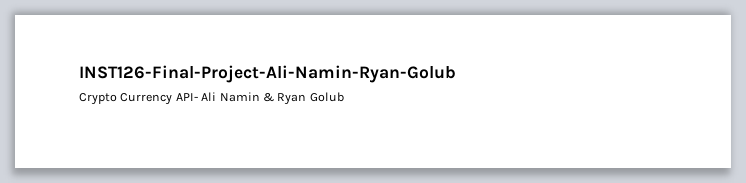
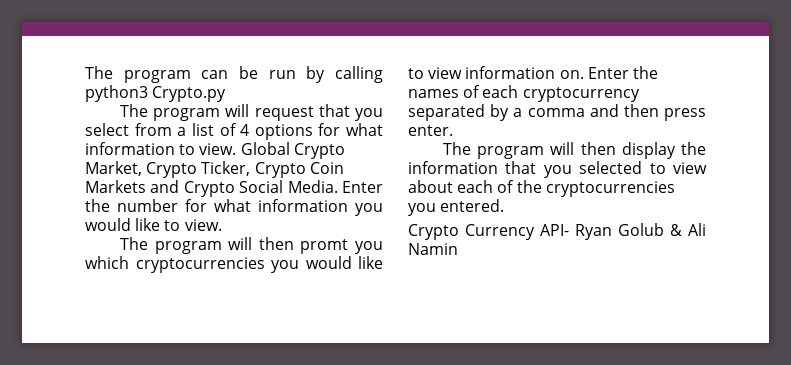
- INST126-Final-Project-Ali-Namin-Ryan-Golub
- Crypto Currency API- Ali Namin & Ryan Golub
+ The program can be run by calling python3 Crypto.py
+ The program will request that you select from a list of 4 options for what information to view. Global Crypto Market, Crypto Ticker, Crypto Coin Markets and Crypto Social Media. Enter the number for what information you would like to view.
+ The program will then promt you which cryptocurrencies you would like to view information on. Enter the names of each cryptocurrency separated by a comma and then press enter.
+ The program will then display the information that you selected to view about each of the cryptocurrencies you entered.
+ Crypto Currency API- Ryan Golub & Ali Namin

